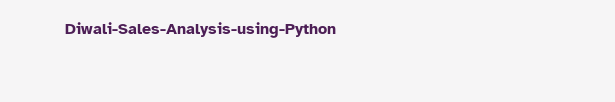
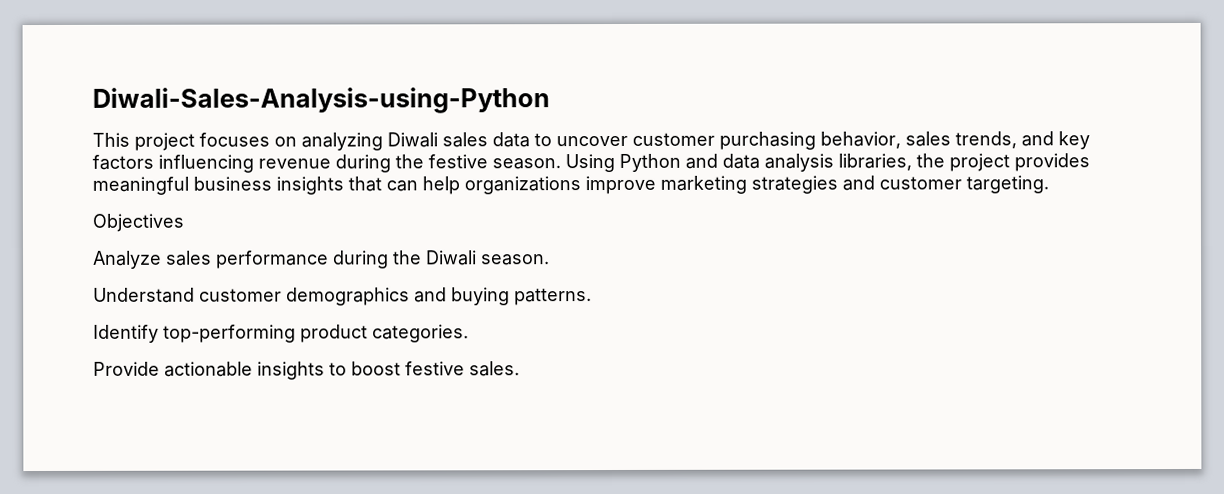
+ This project focuses on analyzing Diwali sales data to uncover customer purchasing behavior, sales trends, and key factors influencing revenue during the festive season. Using Python and data analysis libraries, the project provides meaningful business insights that can help organizations improve marketing strategies and customer targeting.
+ Objectives
+ Analyze sales performance during the Diwali season.
+ Understand customer demographics and buying patterns.
+ Identify top-performing product categories.
+ Provide actionable insights to boost festive sales.

